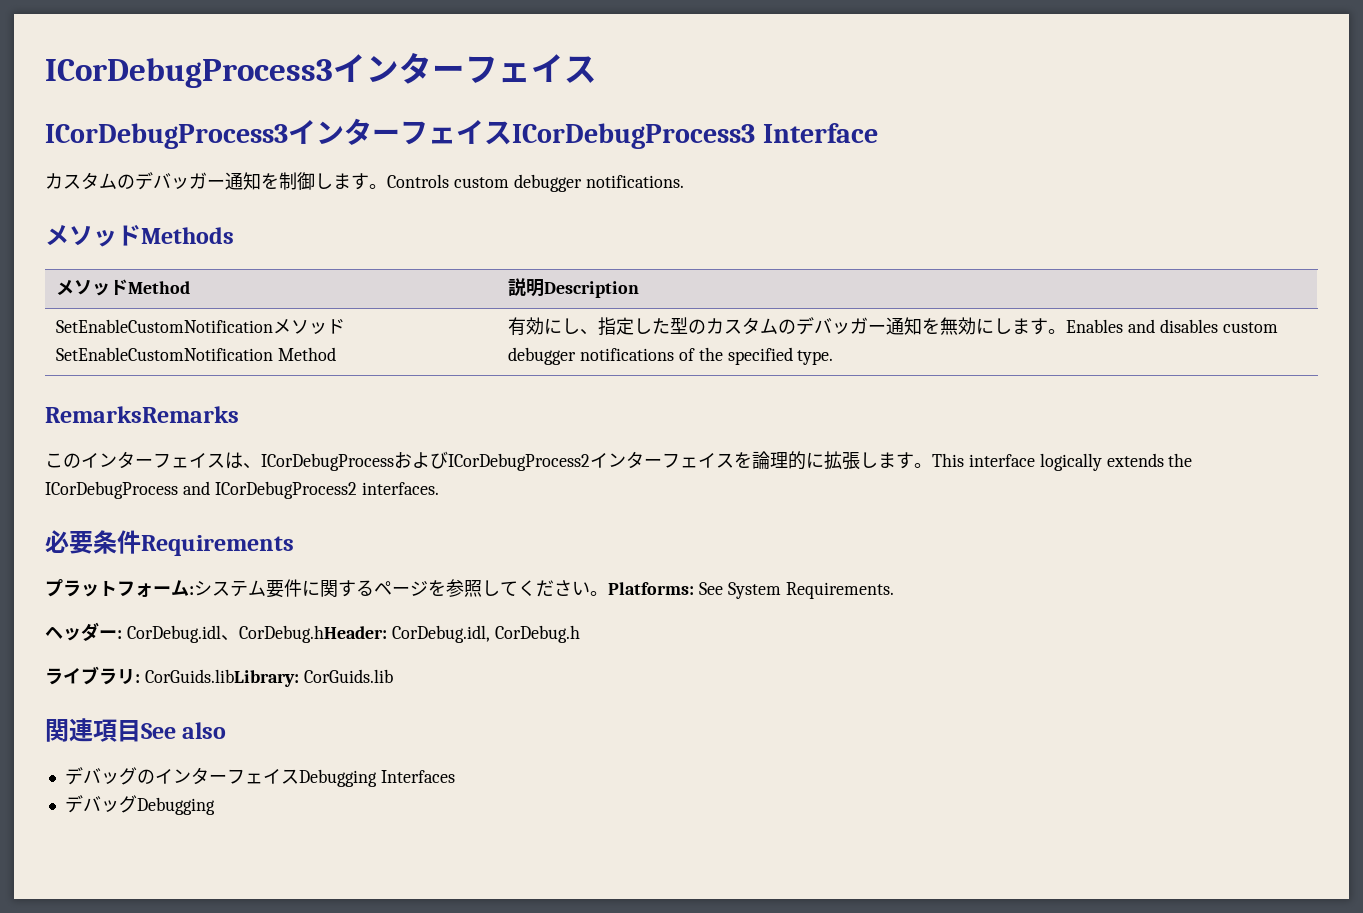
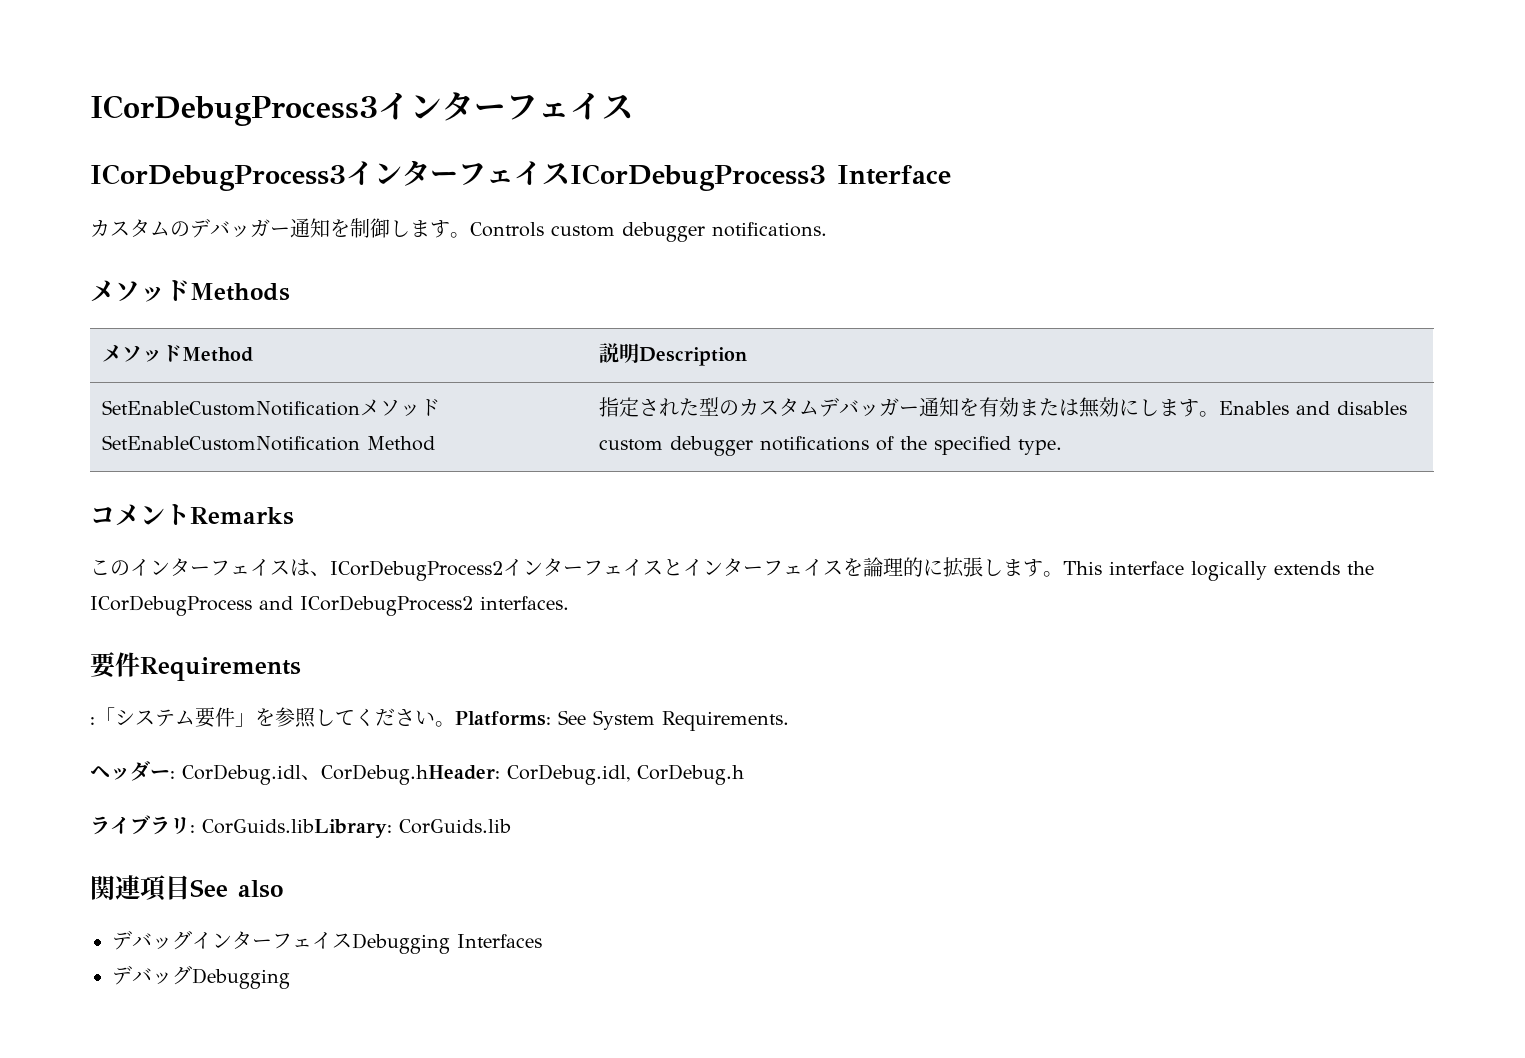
- SetEnableCustomNotificationメソッドSetEnableCustomNotification Method | 有効にし、指定した型のカスタムのデバッガー通知を無効にします。Enables and disables custom debugger notifications of the specified type.
+ SetEnableCustomNotificationメソッドSetEnableCustomNotification Method | 指定された型のカスタムデバッガー通知を有効または無効にします。Enables and disables custom debugger notifications of the specified type.
- RemarksRemarks
+ コメントRemarks
- このインターフェイスは、ICorDebugProcessおよびICorDebugProcess2インターフェイスを論理的に拡張します。
+ このインターフェイスは、ICorDebugProcess2インターフェイスとインターフェイスを論理的に拡張します。
- 必要条件Requirements
+ 要件Requirements
- プラットフォーム:システム要件に関するページを参照してください。
+ :「システム要件」を参照してください。
- デバッグのインターフェイスDebugging Interfaces
+ デバッグインターフェイスDebugging Interfaces

